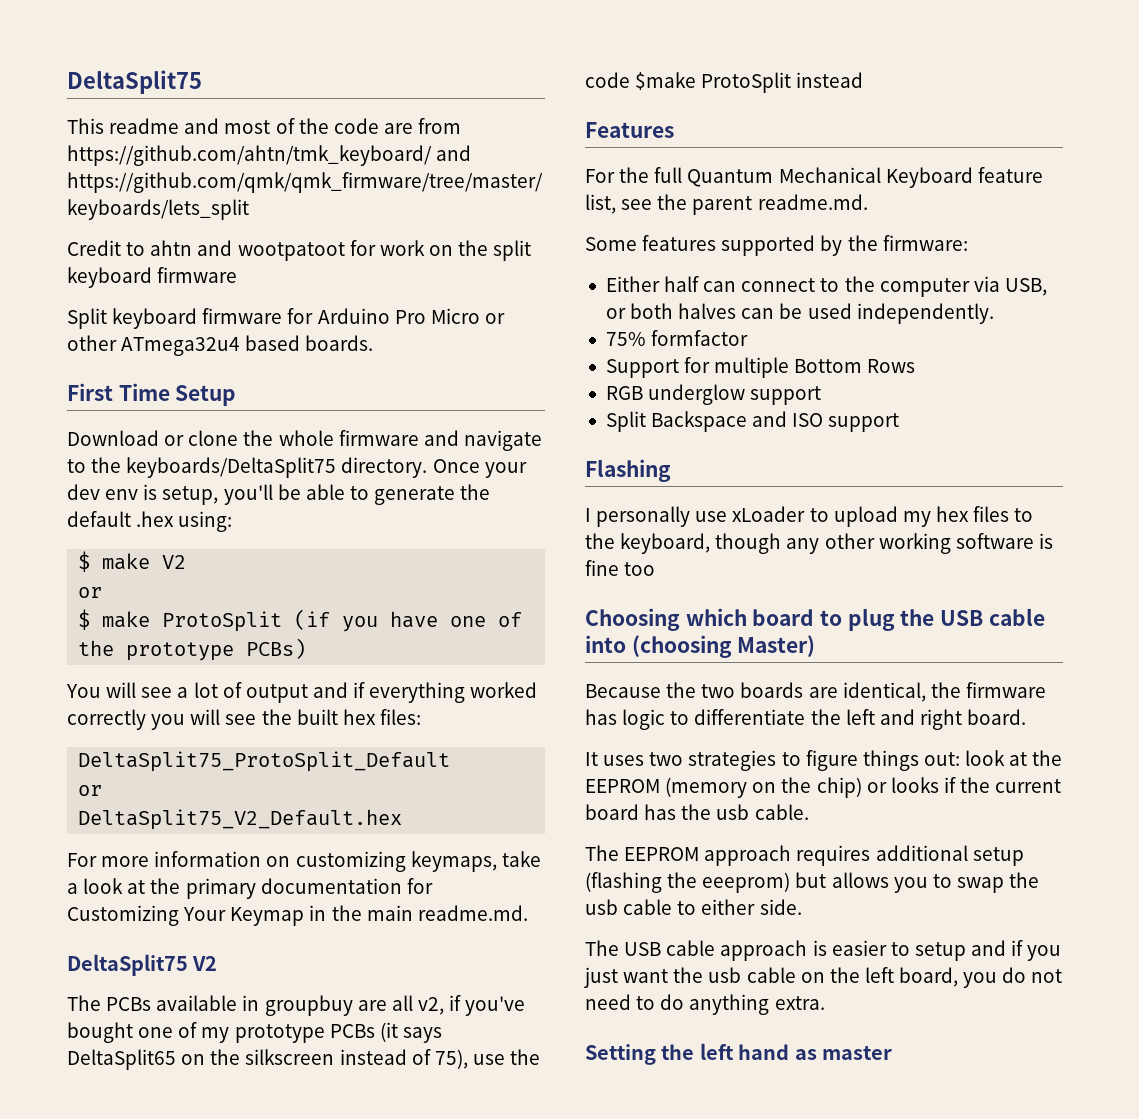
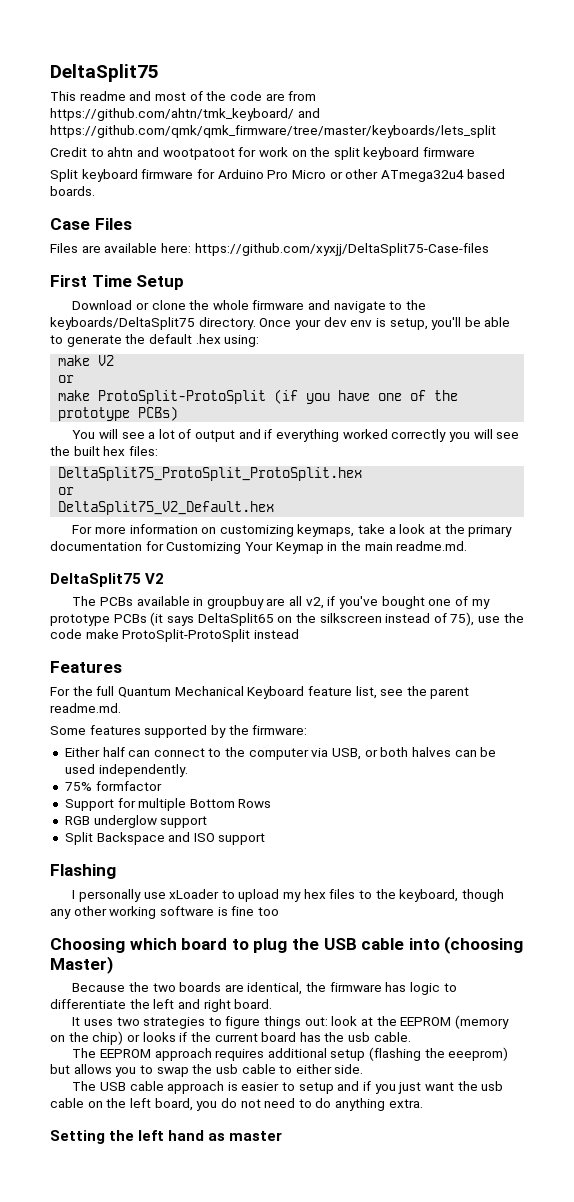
+ Case Files
+ Files are available here: https://github.com/xyxjj/DeltaSplit75-Case-files
- $ make V2
+ make V2
- $ make ProtoSplit (if you have one of the prototype PCBs)
+ make ProtoSplit-ProtoSplit (if you have one of the prototype PCBs)
- DeltaSplit75_ProtoSplit_Default
+ DeltaSplit75_ProtoSplit_ProtoSplit.hex
- The PCBs available in groupbuy are all v2, if you've bought one of my prototype PCBs (it says DeltaSplit65 on the silkscreen instead of 75), use the code $make ProtoSplit instead
+ The PCBs available in groupbuy are all v2, if you've bought one of my prototype PCBs (it says DeltaSplit65 on the silkscreen instead of 75), use the code make ProtoSplit-ProtoSplit instead

